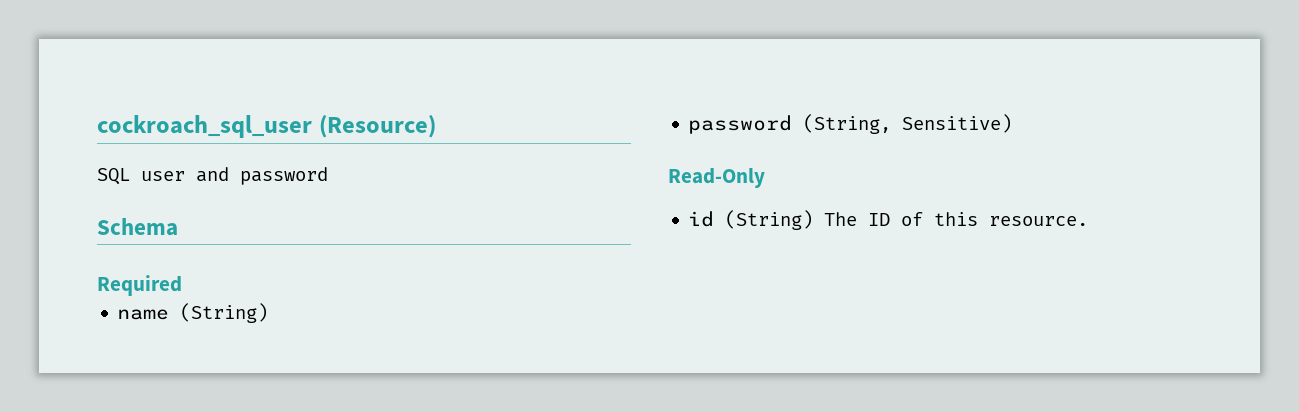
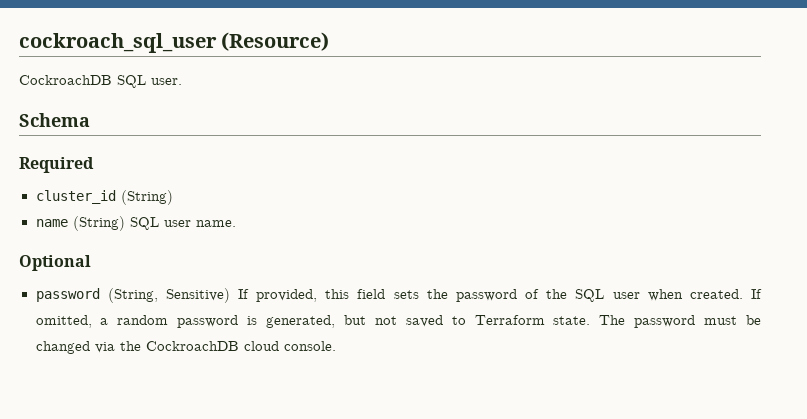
- SQL user and password
+ CockroachDB SQL user.
+ cluster_id (String)
- name (String)
+ name (String) SQL user name.
+ Optional
- password (String, Sensitive)
- Read-Only
- id (String) The ID of this resource.
+ password (String, Sensitive) If provided, this field sets the password of the SQL user when created. If omitted, a random password is generated, but not saved to Terraform state. The password must be changed via the CockroachDB cloud console.

